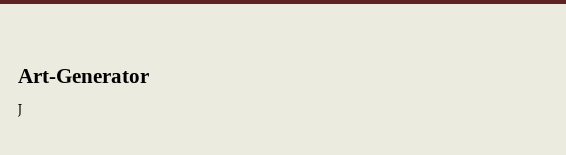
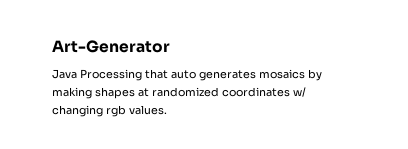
- J
+ Java Processing that auto generates mosaics by making shapes at randomized coordinates w/ changing rgb values.

